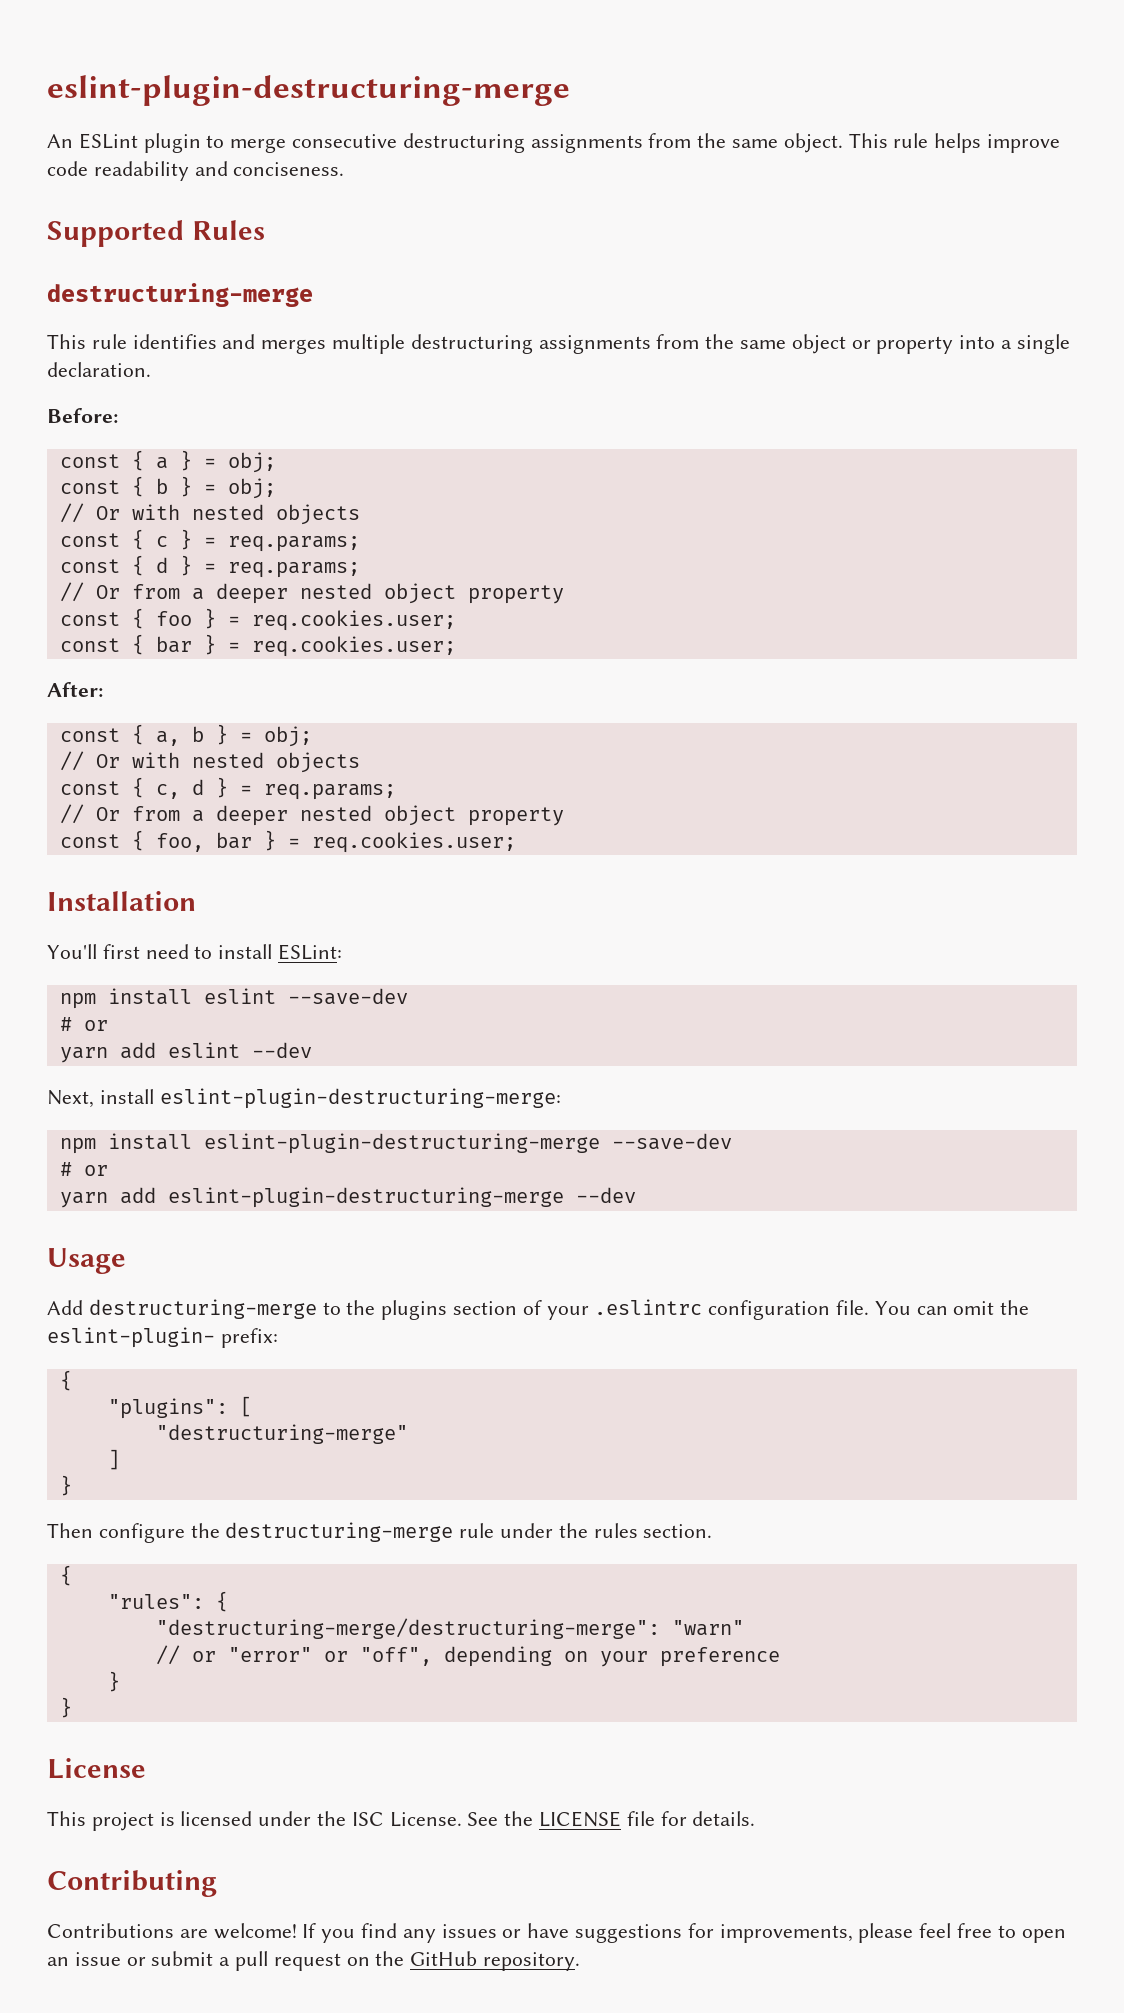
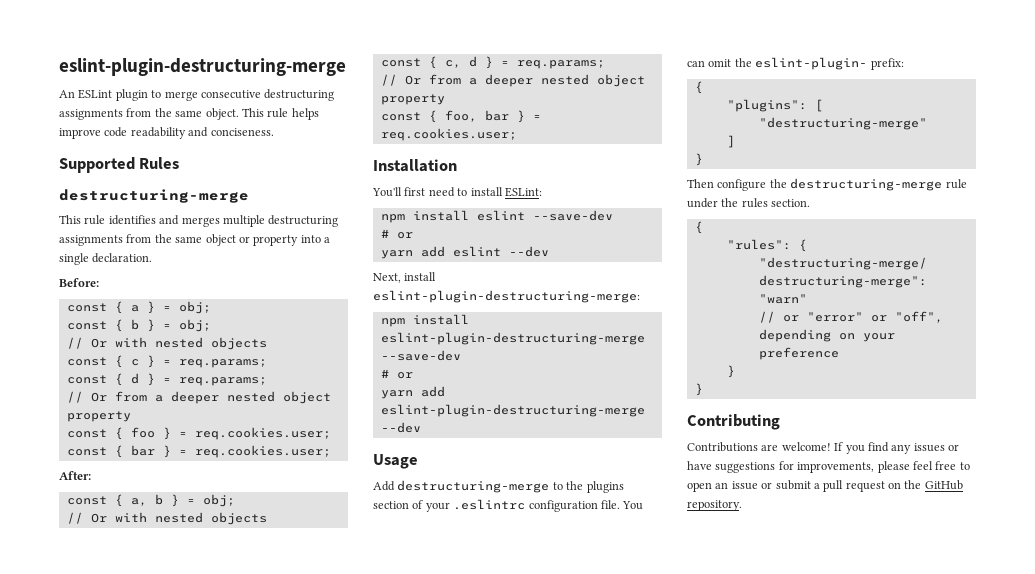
- License
- This project is licensed under the ISC License. See the LICENSE file for details.

